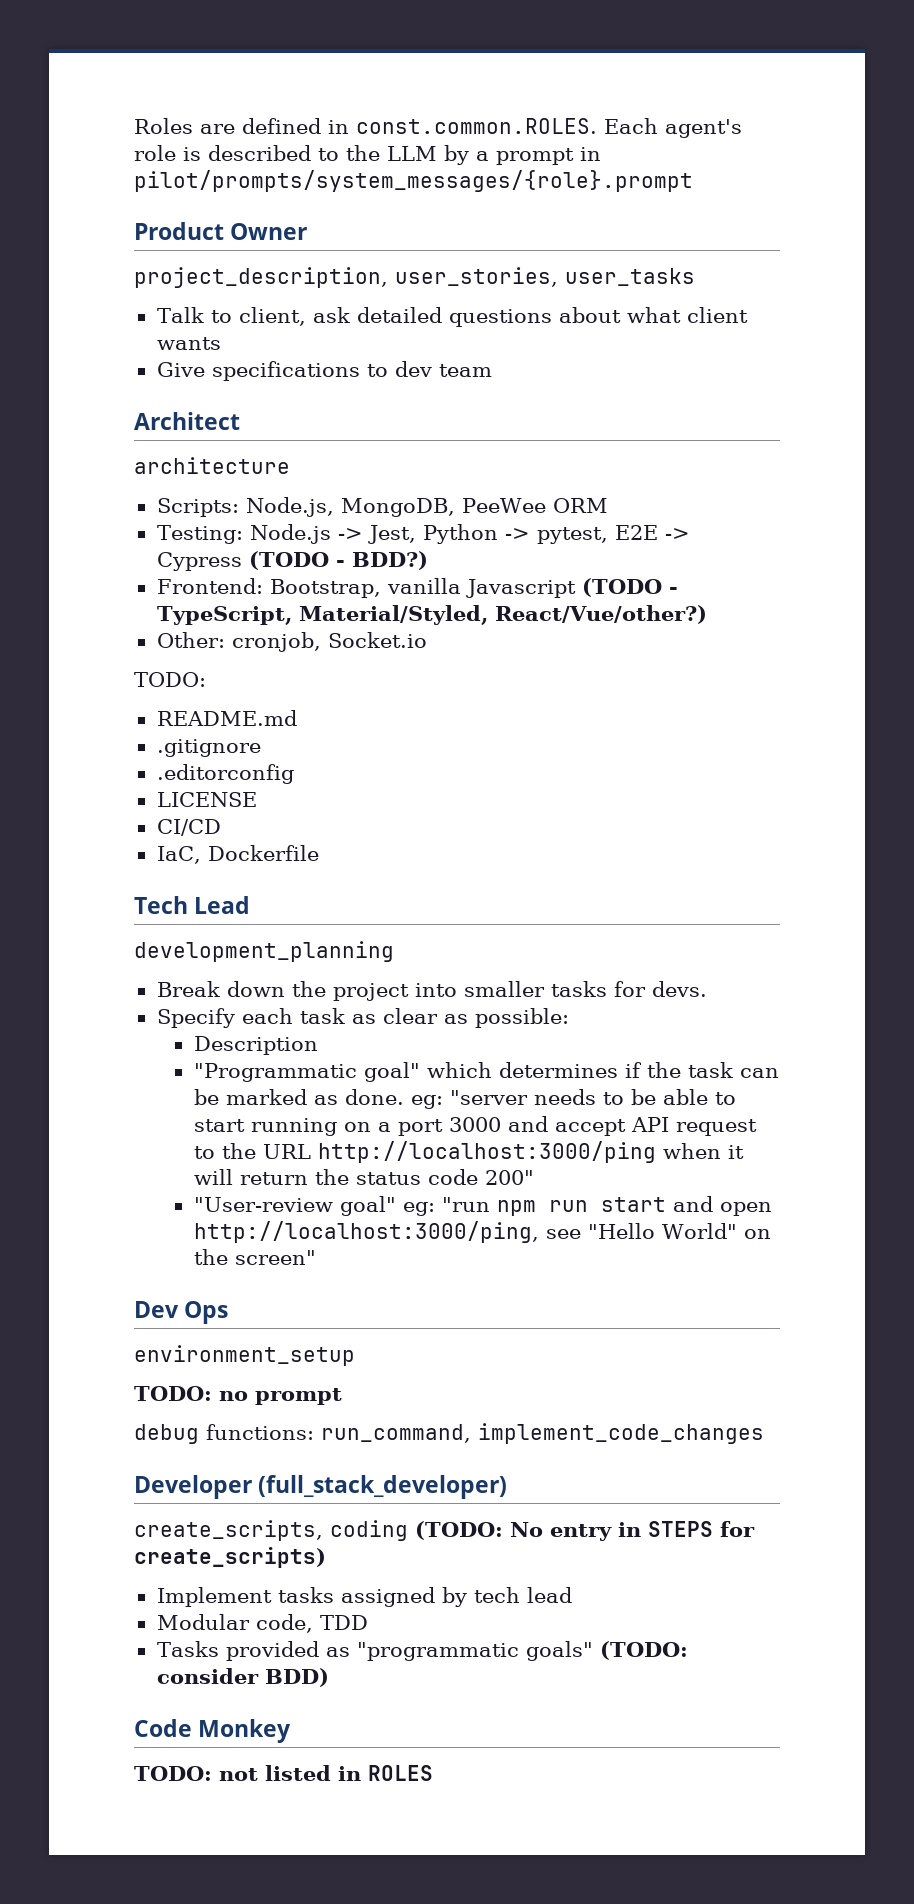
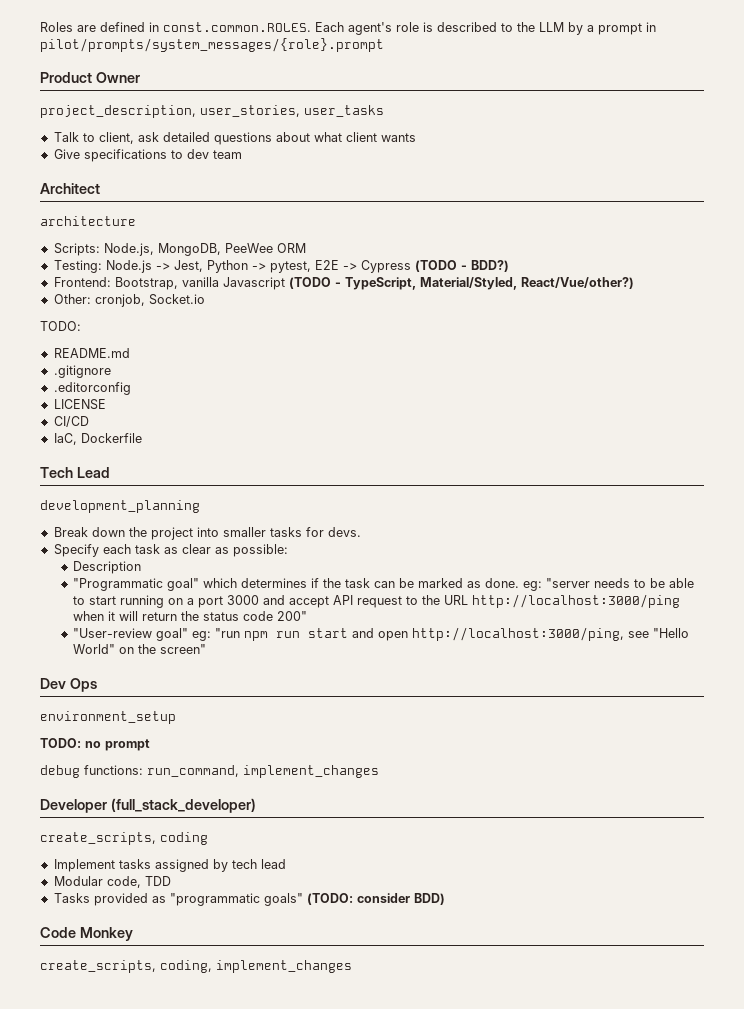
- debug functions: run_command, implement_code_changes
+ debug functions: run_command, implement_changes
- create_scripts, coding (TODO: No entry in STEPS for create_scripts)
+ create_scripts, coding
- TODO: not listed in ROLES
+ create_scripts, coding, implement_changes

